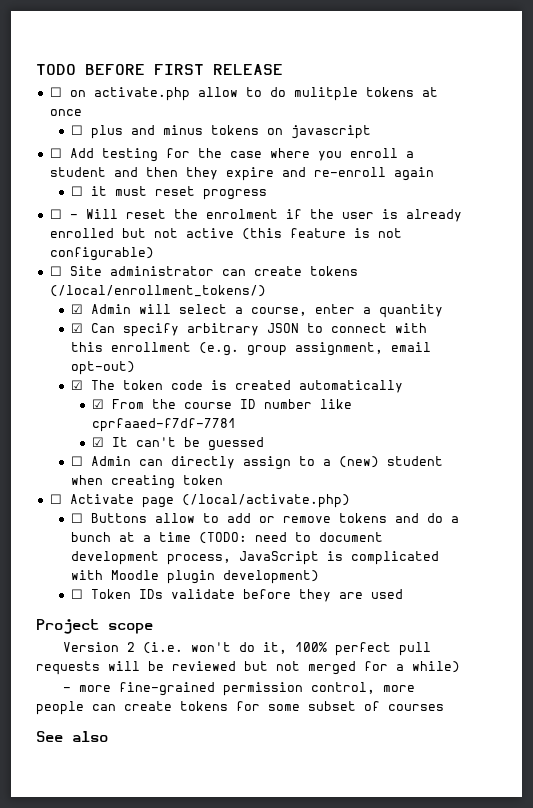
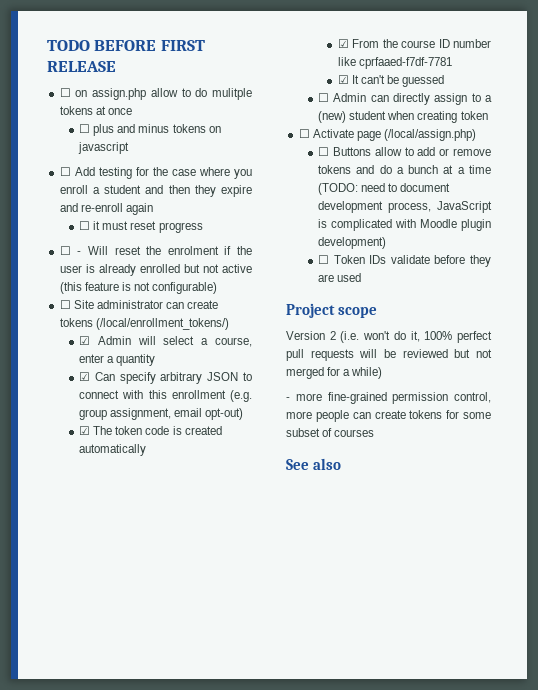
- ☐ on activate.php allow to do mulitple tokens at once
+ ☐ on assign.php allow to do mulitple tokens at once
- ☐ Activate page (/local/activate.php)
+ ☐ Activate page (/local/assign.php)

